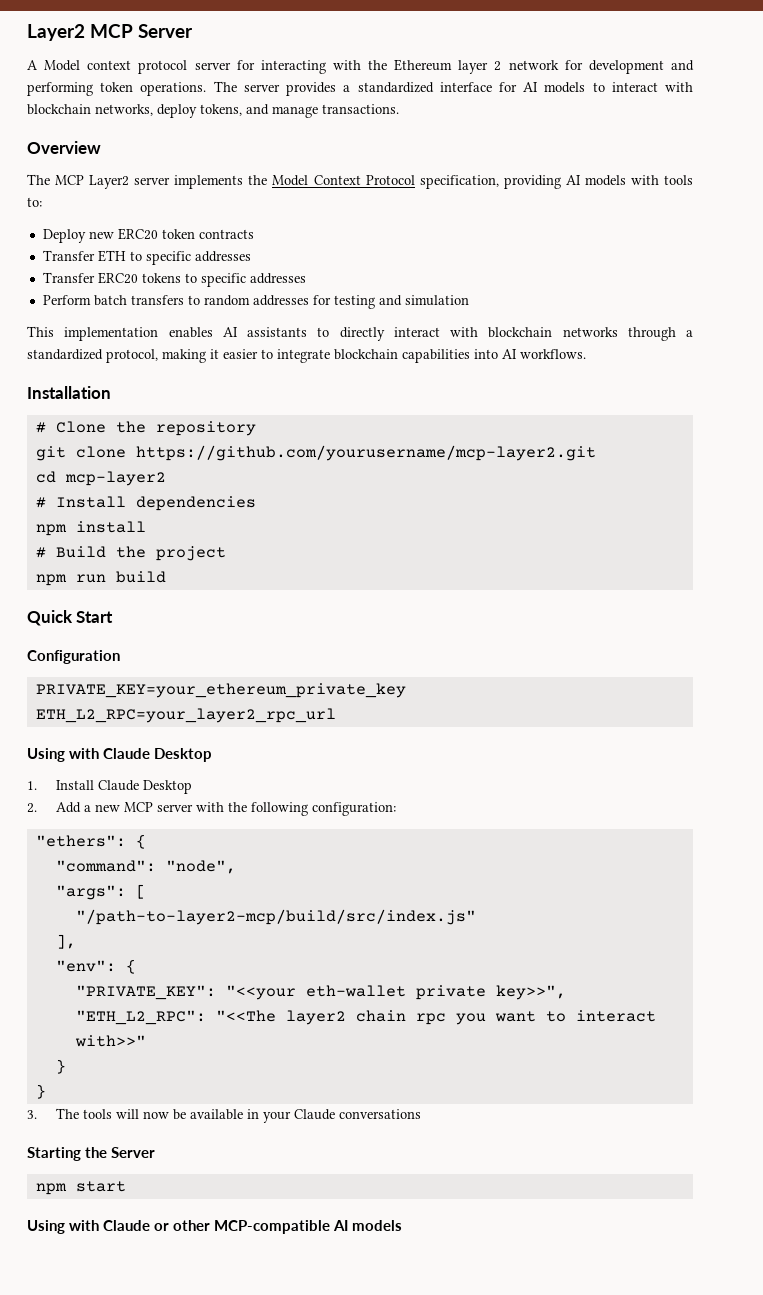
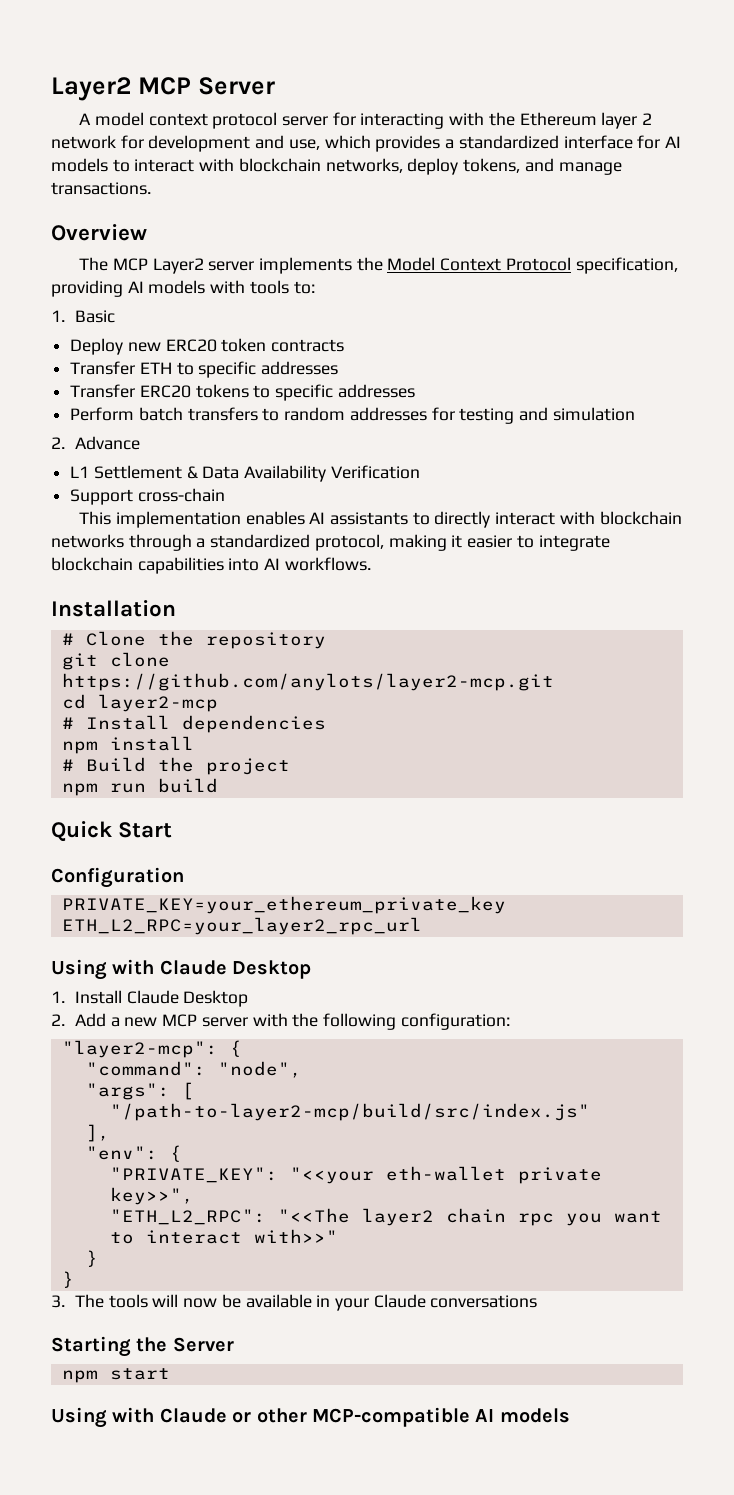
- A Model context protocol server for interacting with the Ethereum layer 2 network for development and performing token operations. The server provides a standardized interface for AI models to interact with blockchain networks, deploy tokens, and manage transactions.
+ A model context protocol server for interacting with the Ethereum layer 2 network for development and use, which provides a standardized interface for AI models to interact with blockchain networks, deploy tokens, and manage transactions.
+ 1. Basic
+ 2. Advance
+ L1 Settlement & Data Availability Verification
+ Support cross-chain
- git clone https://github.com/yourusername/mcp-layer2.git
+ git clone https://github.com/anylots/layer2-mcp.git
- cd mcp-layer2
+ cd layer2-mcp
- "ethers": {
+ "layer2-mcp": {

